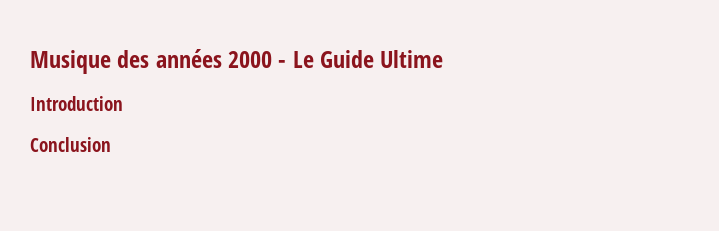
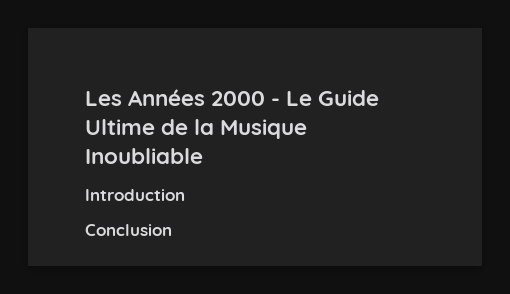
- Musique des années 2000 - Le Guide Ultime
+ Les Années 2000 - Le Guide Ultime de la Musique Inoubliable

